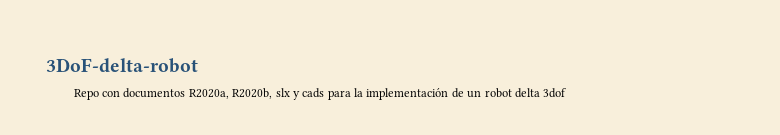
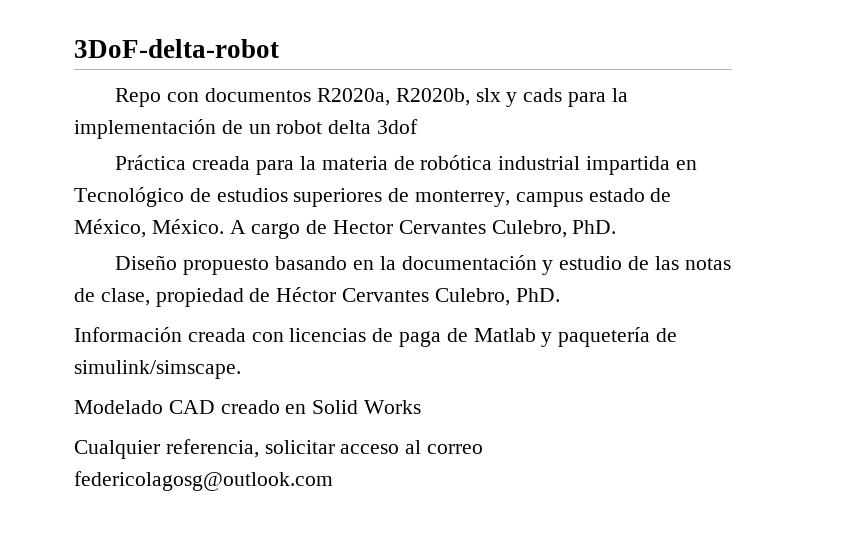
+ Práctica creada para la materia de robótica industrial impartida en Tecnológico de estudios superiores de monterrey, campus estado de México, México. A cargo de Hector Cervantes Culebro, PhD.
+ Diseño propuesto basando en la documentación y estudio de las notas de clase, propiedad de Héctor Cervantes Culebro, PhD.
+ Información creada con licencias de paga de Matlab y paquetería de simulink/simscape.
+ Modelado CAD creado en Solid Works
+ Cualquier referencia, solicitar acceso al correo federicolagosg@outlook.com

